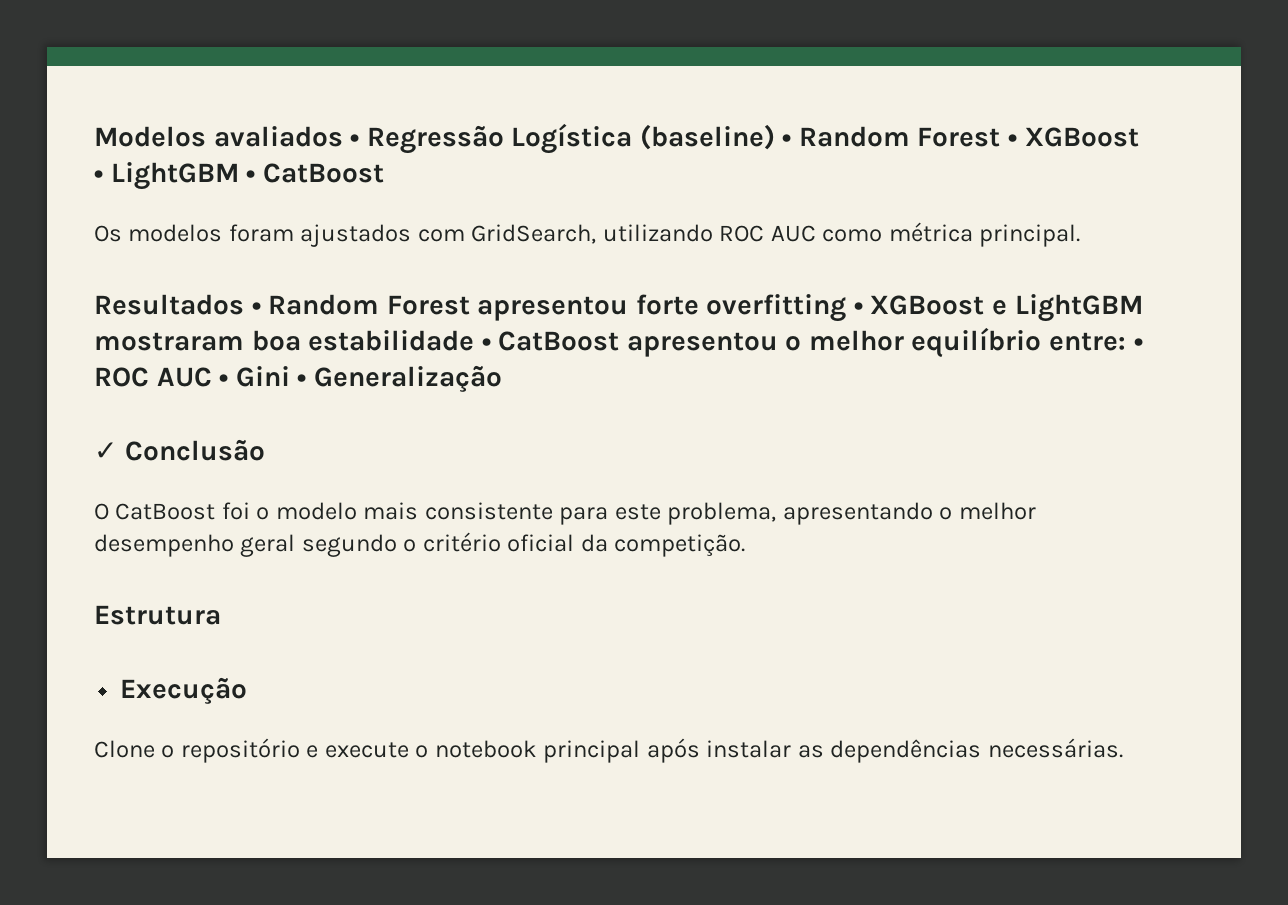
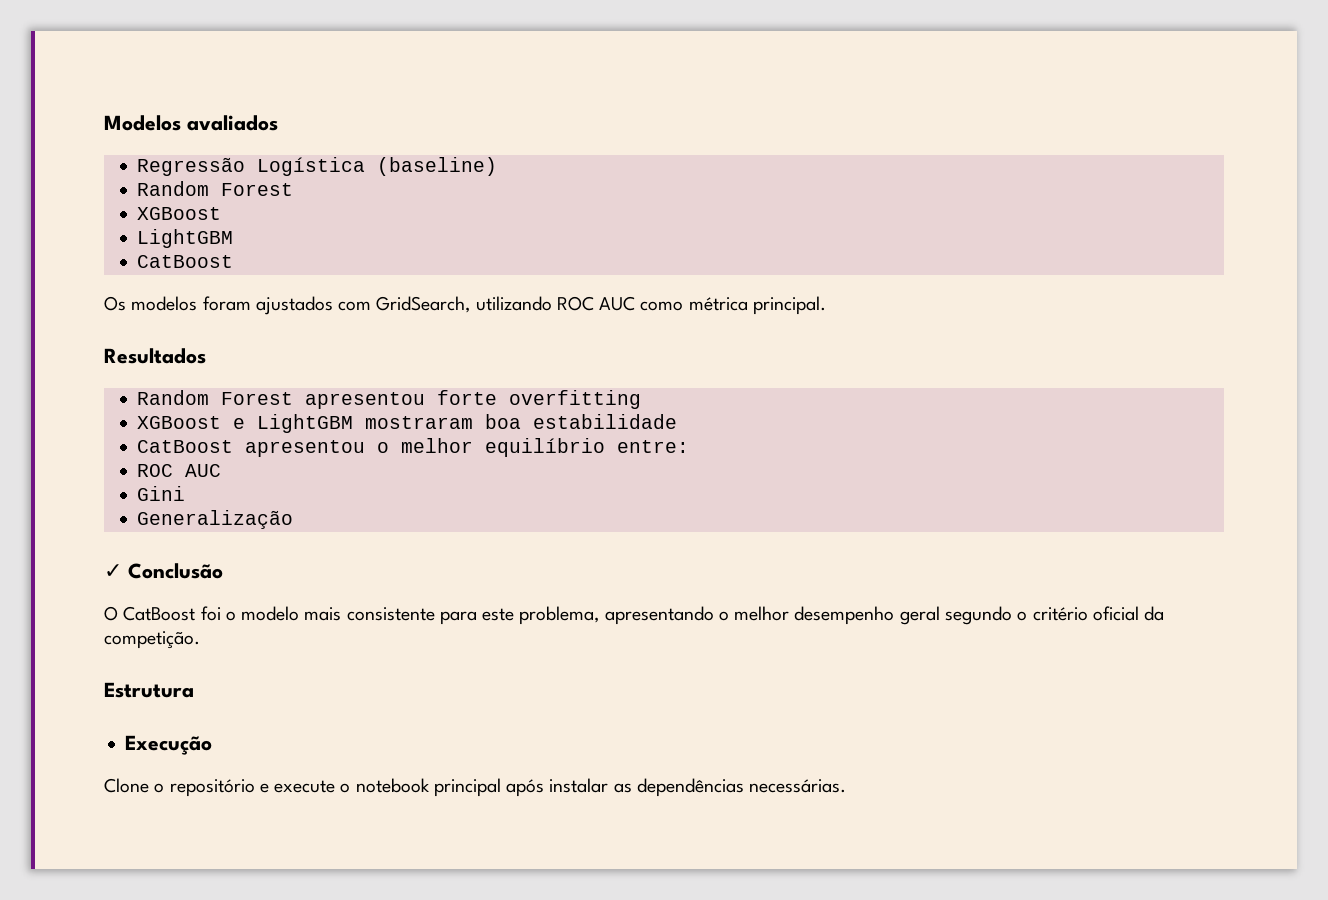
- Modelos avaliados • Regressão Logística (baseline) • Random Forest • XGBoost • LightGBM • CatBoost
+ Modelos avaliados
+ Regressão Logística (baseline)
+ Random Forest
+ XGBoost
+ LightGBM
+ CatBoost
- Resultados • Random Forest apresentou forte overfitting • XGBoost e LightGBM mostraram boa estabilidade • CatBoost apresentou o melhor equilíbrio entre: • ROC AUC • Gini • Generalização
+ Resultados
+ Random Forest apresentou forte overfitting
+ XGBoost e LightGBM mostraram boa estabilidade
+ CatBoost apresentou o melhor equilíbrio entre:
+ ROC AUC
+ Gini
+ Generalização

